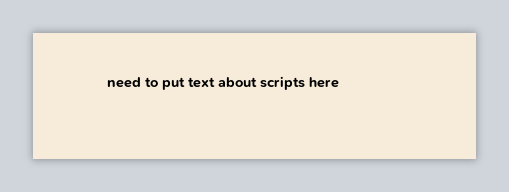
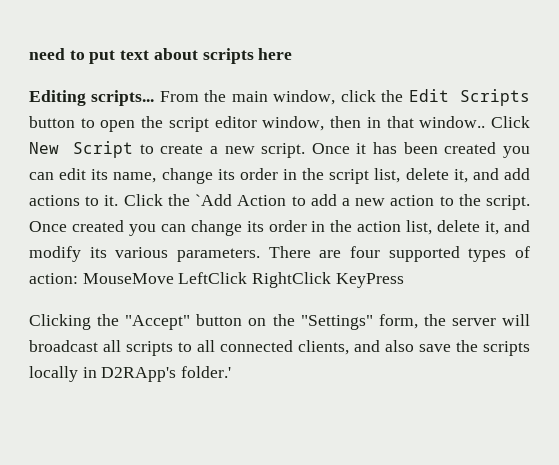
+ Editing scripts... From the main window, click the Edit Scripts button to open the script editor window, then in that window.. Click New Script to create a new script. Once it has been created you can edit its name, change its order in the script list, delete it, and add actions to it. Click the `Add Action to add a new action to the script. Once created you can change its order in the action list, delete it, and modify its various parameters. There are four supported types of action: MouseMove LeftClick RightClick KeyPress
+ Clicking the "Accept" button on the "Settings" form, the server will broadcast all scripts to all connected clients, and also save the scripts locally in D2RApp's folder.'

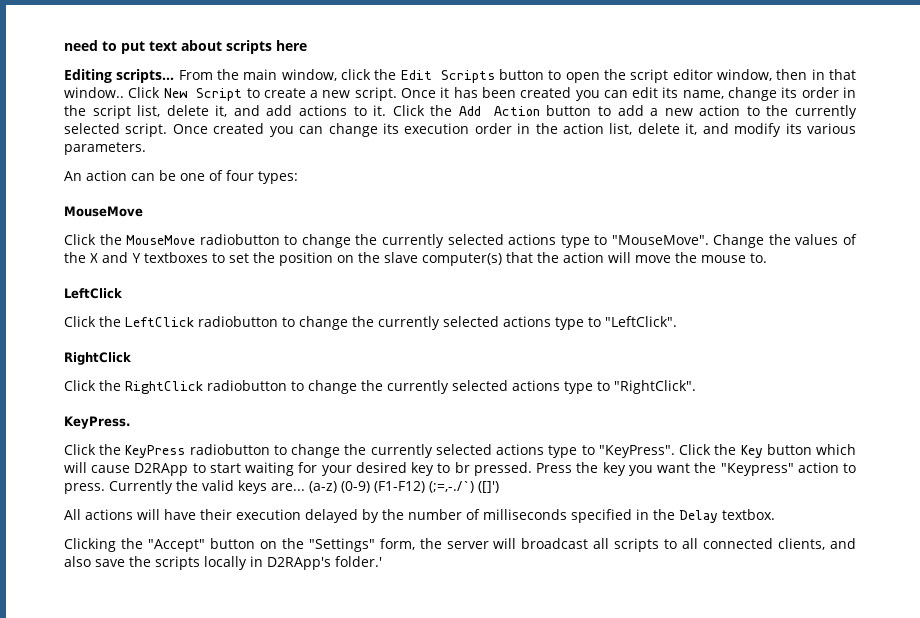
- Click the `Add Action to add a new action to the script.
+ Click the Add Action button to add a new action to the currently selected script.
- Once created you can change its order in the action list, delete it, and modify its various parameters. There are four supported types of action: MouseMove LeftClick RightClick KeyPress
+ Once created you can change its execution order in the action list, delete it, and modify its various parameters.
+ An action can be one of four types:
+ MouseMove
+ Click the MouseMove radiobutton to change the currently selected actions type to "MouseMove". Change the values of the X and Y textboxes to set the position on the slave computer(s) that the action will move the mouse to.
+ LeftClick
+ Click the LeftClick radiobutton to change the currently selected actions type to "LeftClick".
+ RightClick
+ Click the RightClick radiobutton to change the currently selected actions type to "RightClick".
+ KeyPress.
+ Click the KeyPress radiobutton to change the currently selected actions type to "KeyPress". Click the Key button which will cause D2RApp to start waiting for your desired key to br pressed. Press the key you want the "Keypress" action to press. Currently the valid keys are... (a-z) (0-9) (F1-F12) (;=,-./`) ([]')
+ All actions will have their execution delayed by the number of milliseconds specified in the Delay textbox.

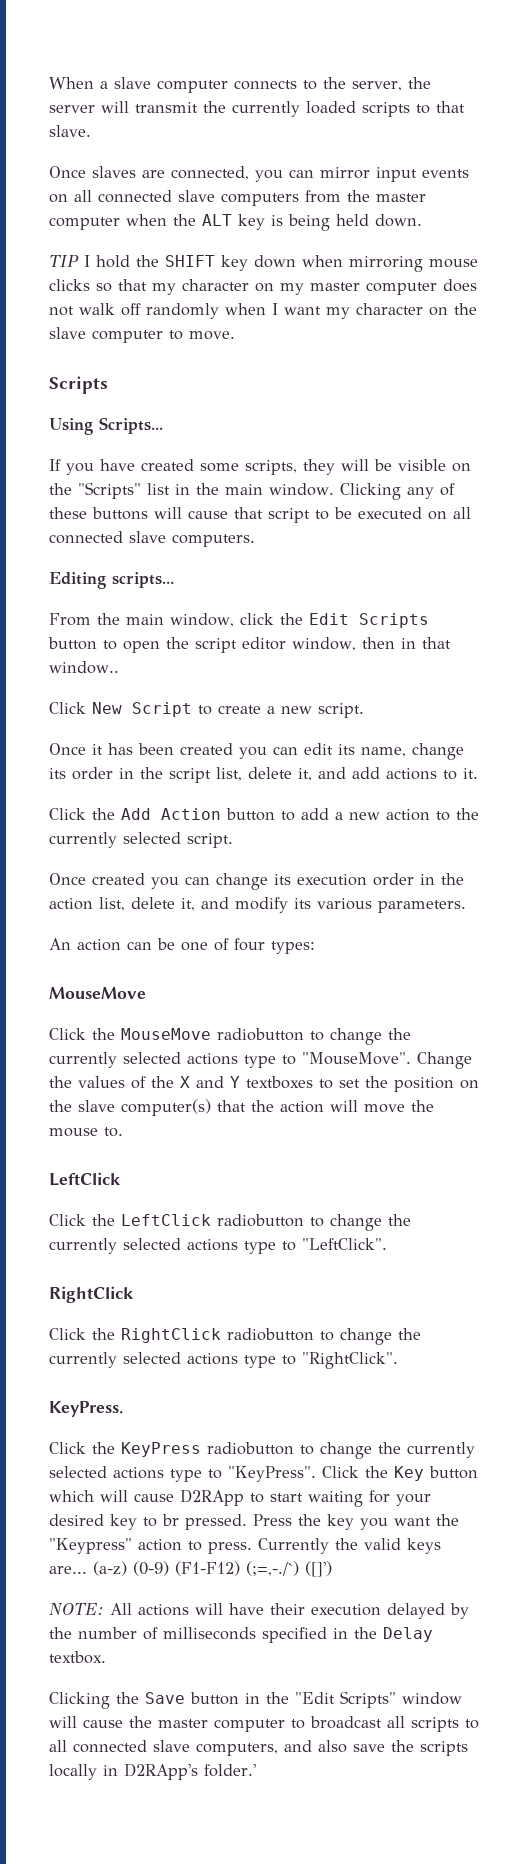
- need to put text about scripts here
+ When a slave computer connects to the server, the server will transmit the currently loaded scripts to that slave.
+ Once slaves are connected, you can mirror input events on all connected slave computers from the master computer when the ALT key is being held down.
+ TIP I hold the SHIFT key down when mirroring mouse clicks so that my character on my master computer does not walk off randomly when I want my character on the slave computer to move.
+ Scripts
+ Using Scripts...
+ If you have created some scripts, they will be visible on the "Scripts" list in the main window. Clicking any of these buttons will cause that script to be executed on all connected slave computers.
- Editing scripts... From the main window, click the Edit Scripts button to open the script editor window, then in that window.. Click New Script to create a new script. Once it has been created you can edit its name, change its order in the script list, delete it, and add actions to it. Click the Add Action button to add a new action to the currently selected script. Once created you can change its execution order in the action list, delete it, and modify its various parameters.
+ Editing scripts...
+ From the main window, click the Edit Scripts button to open the script editor window, then in that window..
+ Click New Script to create a new script.
+ Once it has been created you can edit its name, change its order in the script list, delete it, and add actions to it.
+ Click the Add Action button to add a new action to the currently selected script.
+ Once created you can change its execution order in the action list, delete it, and modify its various parameters.
- All actions will have their execution delayed by the number of milliseconds specified in the Delay textbox.
+ NOTE: All actions will have their execution delayed by the number of milliseconds specified in the Delay textbox.
- Clicking the "Accept" button on the "Settings" form, the server will broadcast all scripts to all connected clients, and also save the scripts locally in D2RApp's folder.'
+ Clicking the Save button in the "Edit Scripts" window will cause the master computer to broadcast all scripts to all connected slave computers, and also save the scripts locally in D2RApp's folder.'

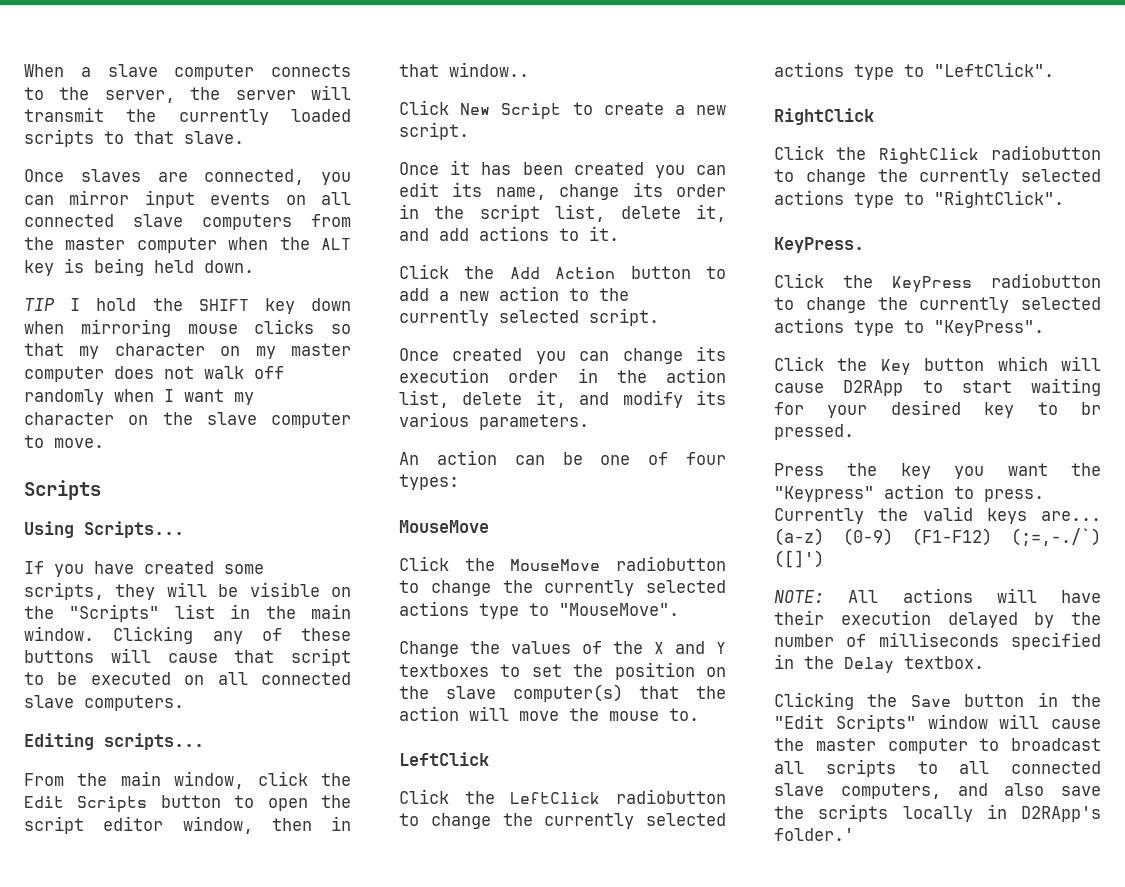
- Click the MouseMove radiobutton to change the currently selected actions type to "MouseMove". Change the values of the X and Y textboxes to set the position on the slave computer(s) that the action will move the mouse to.
+ Click the MouseMove radiobutton to change the currently selected actions type to "MouseMove".
+ Change the values of the X and Y textboxes to set the position on the slave computer(s) that the action will move the mouse to.
- Click the KeyPress radiobutton to change the currently selected actions type to "KeyPress". Click the Key button which will cause D2RApp to start waiting for your desired key to br pressed. Press the key you want the "Keypress" action to press.
+ Click the KeyPress radiobutton to change the currently selected actions type to "KeyPress".
+ Click the Key button which will cause D2RApp to start waiting for your desired key to br pressed.
+ Press the key you want the "Keypress" action to press.

